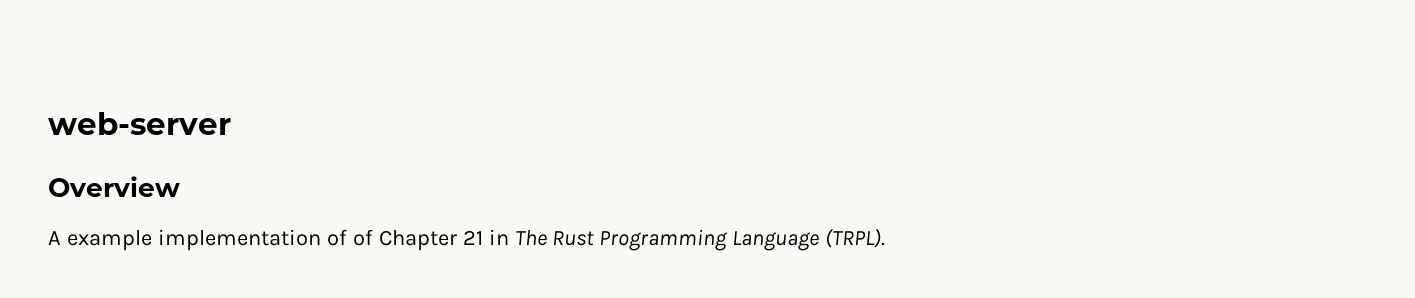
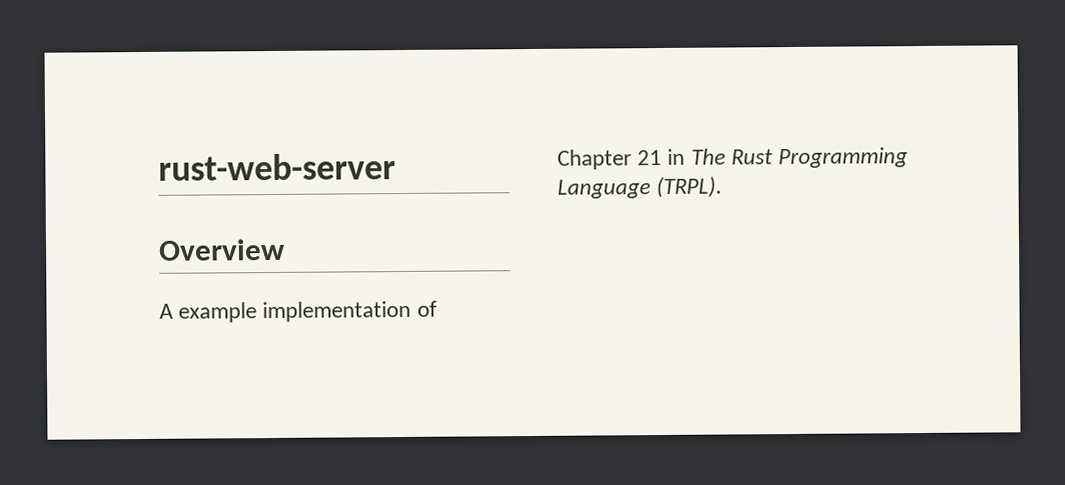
- web-server
+ rust-web-server
- A example implementation of of Chapter 21 in The Rust Programming Language (TRPL).
+ A example implementation of Chapter 21 in The Rust Programming Language (TRPL).

